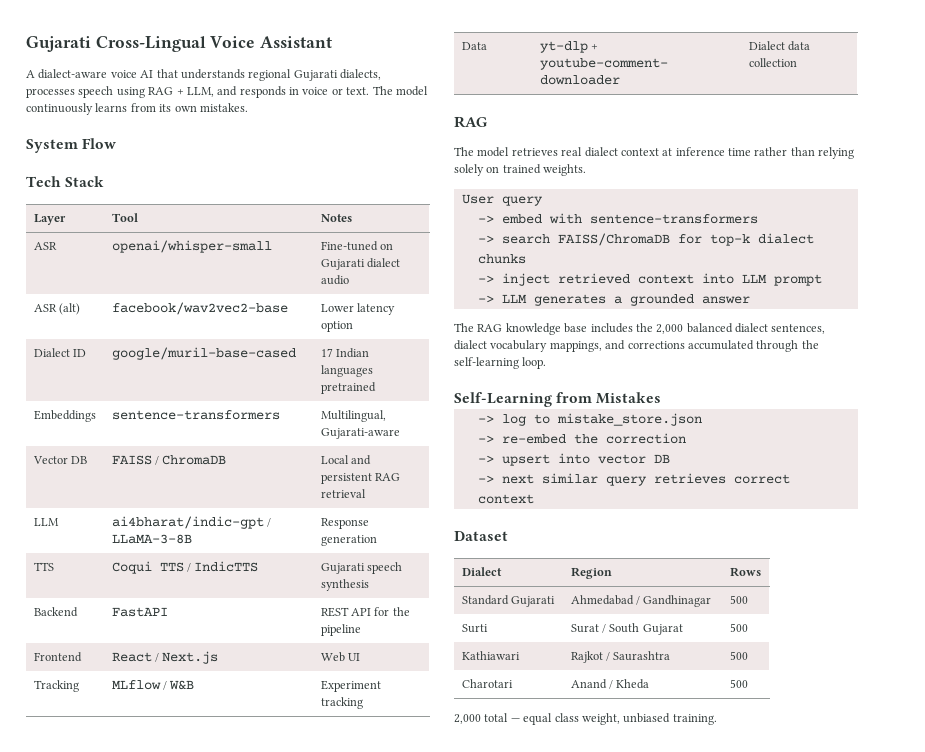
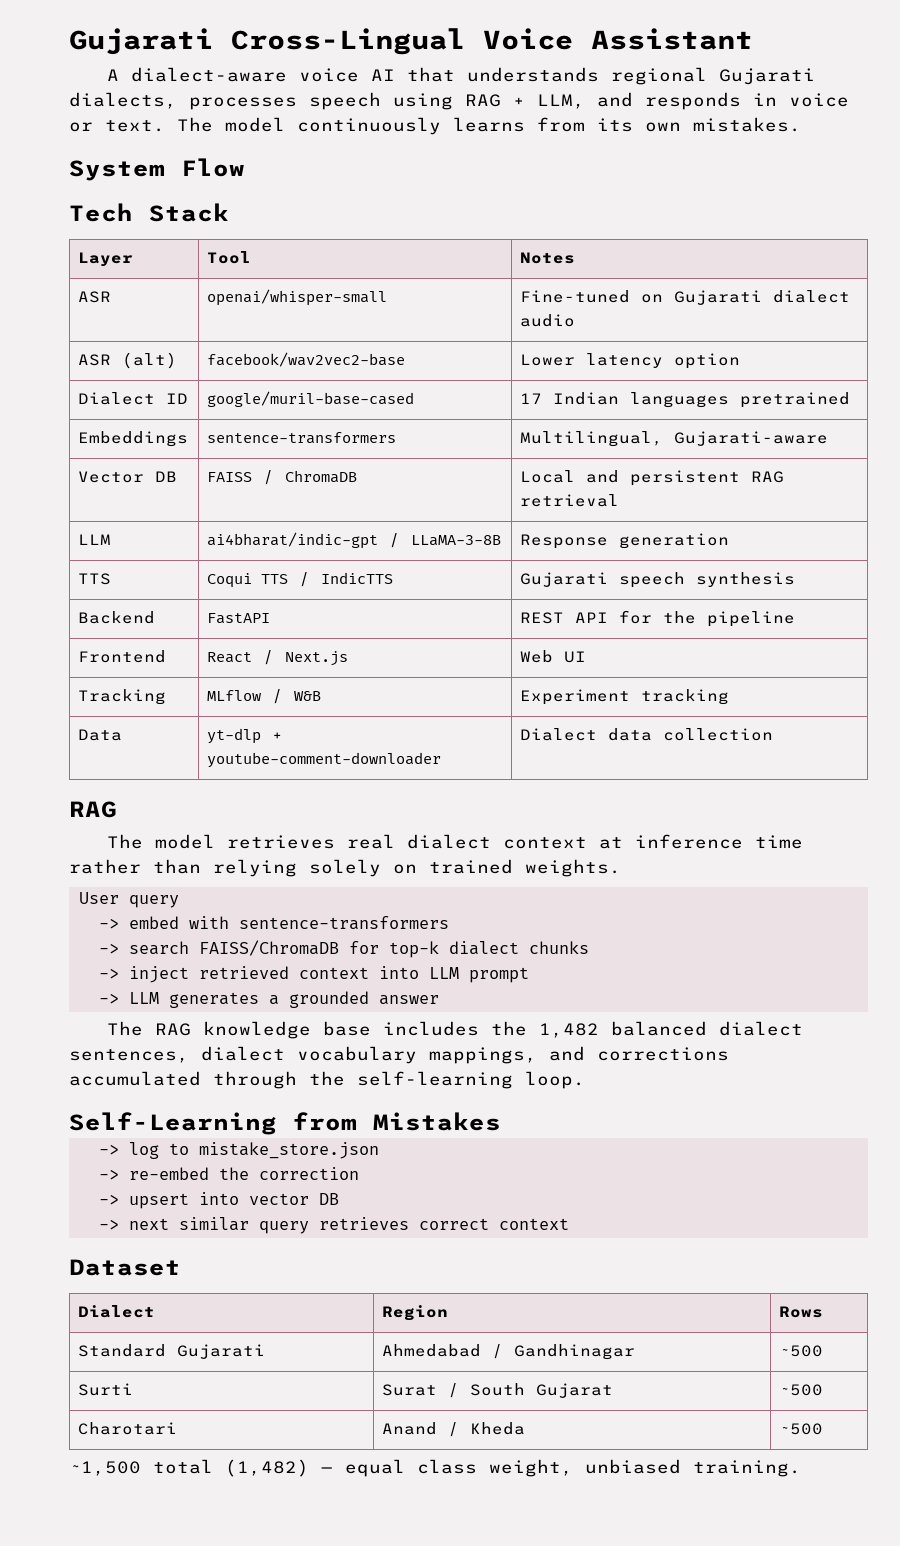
- The RAG knowledge base includes the 2,000 balanced dialect sentences, dialect vocabulary mappings, and corrections accumulated through the self-learning loop.
+ The RAG knowledge base includes the 1,482 balanced dialect sentences, dialect vocabulary mappings, and corrections accumulated through the self-learning loop.
- Standard Gujarati | Ahmedabad / Gandhinagar | 500
+ Standard Gujarati | Ahmedabad / Gandhinagar | ~500
- Surti | Surat / South Gujarat | 500
- Kathiawari | Rajkot / Saurashtra | 500
+ Surti | Surat / South Gujarat | ~500
- Charotari | Anand / Kheda | 500
- 2,000 total — equal class weight, unbiased training.
+ Charotari | Anand / Kheda | ~500
+ ~1,500 total (1,482) — equal class weight, unbiased training.

